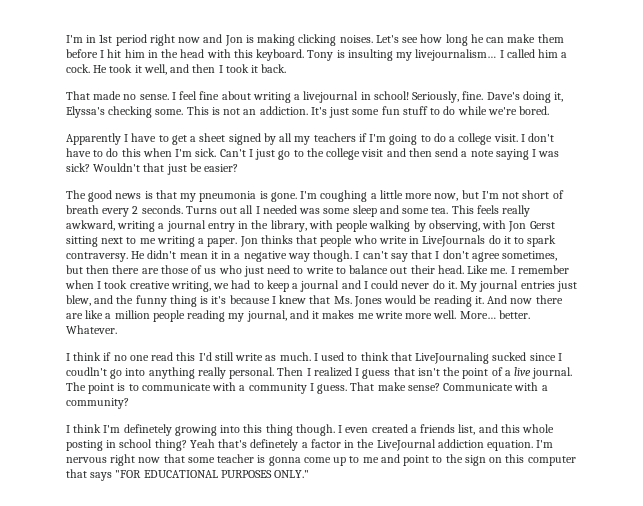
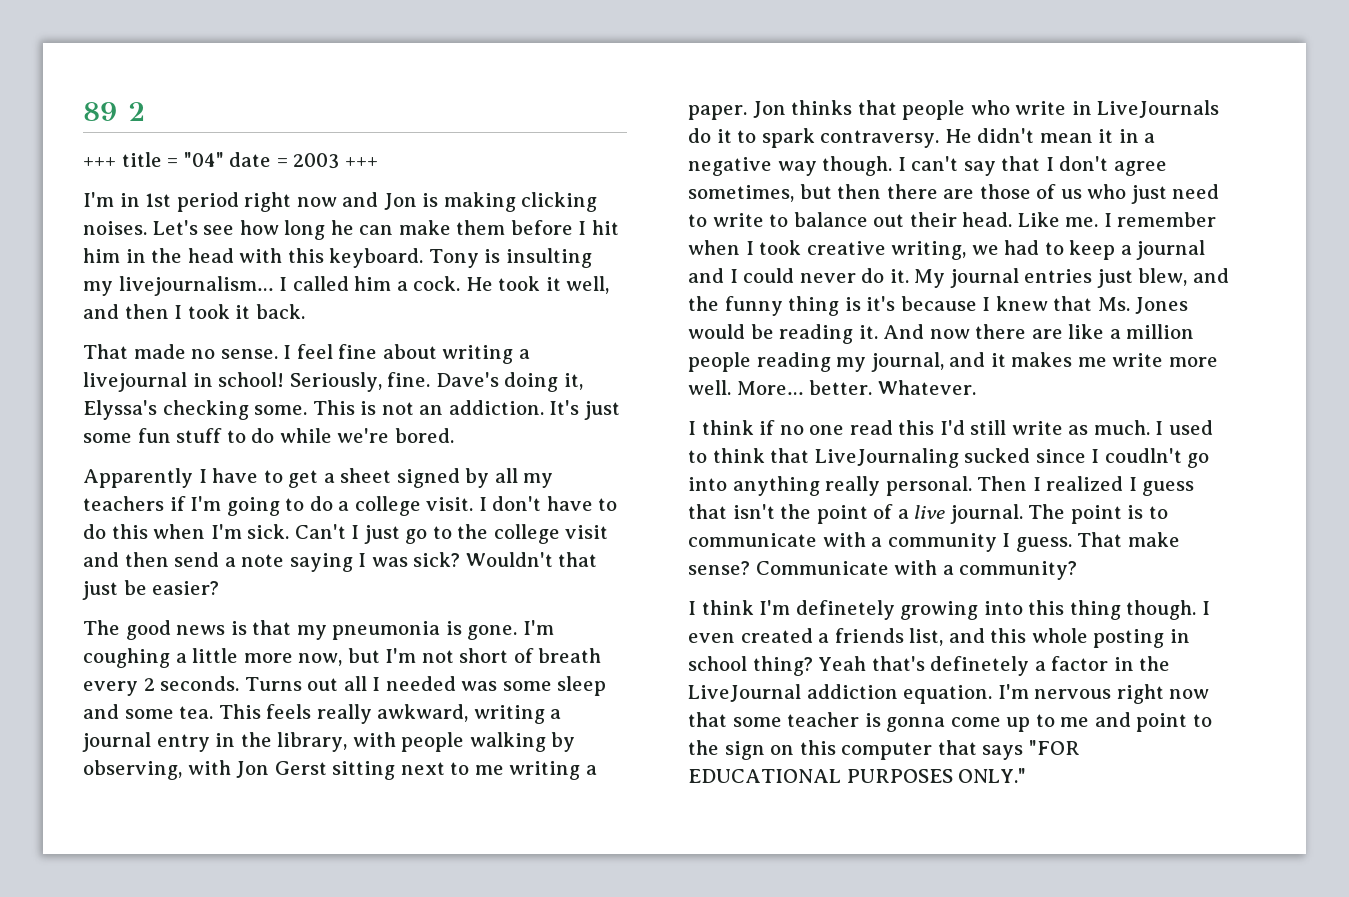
+ 89 2
+ +++ title = "04" date = 2003 +++

